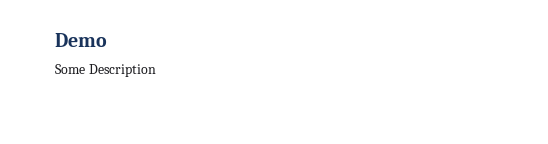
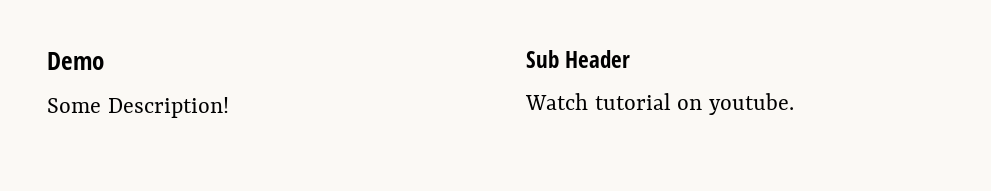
- Some Description
+ Some Description!
+ Sub Header
+ Watch tutorial on youtube.

